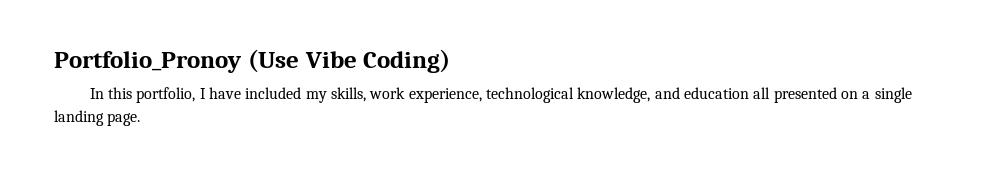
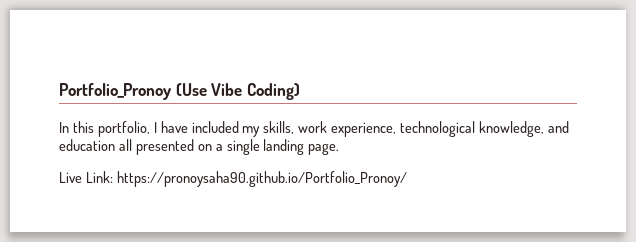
+ Live Link: https://pronoysaha90.github.io/Portfolio_Pronoy/

